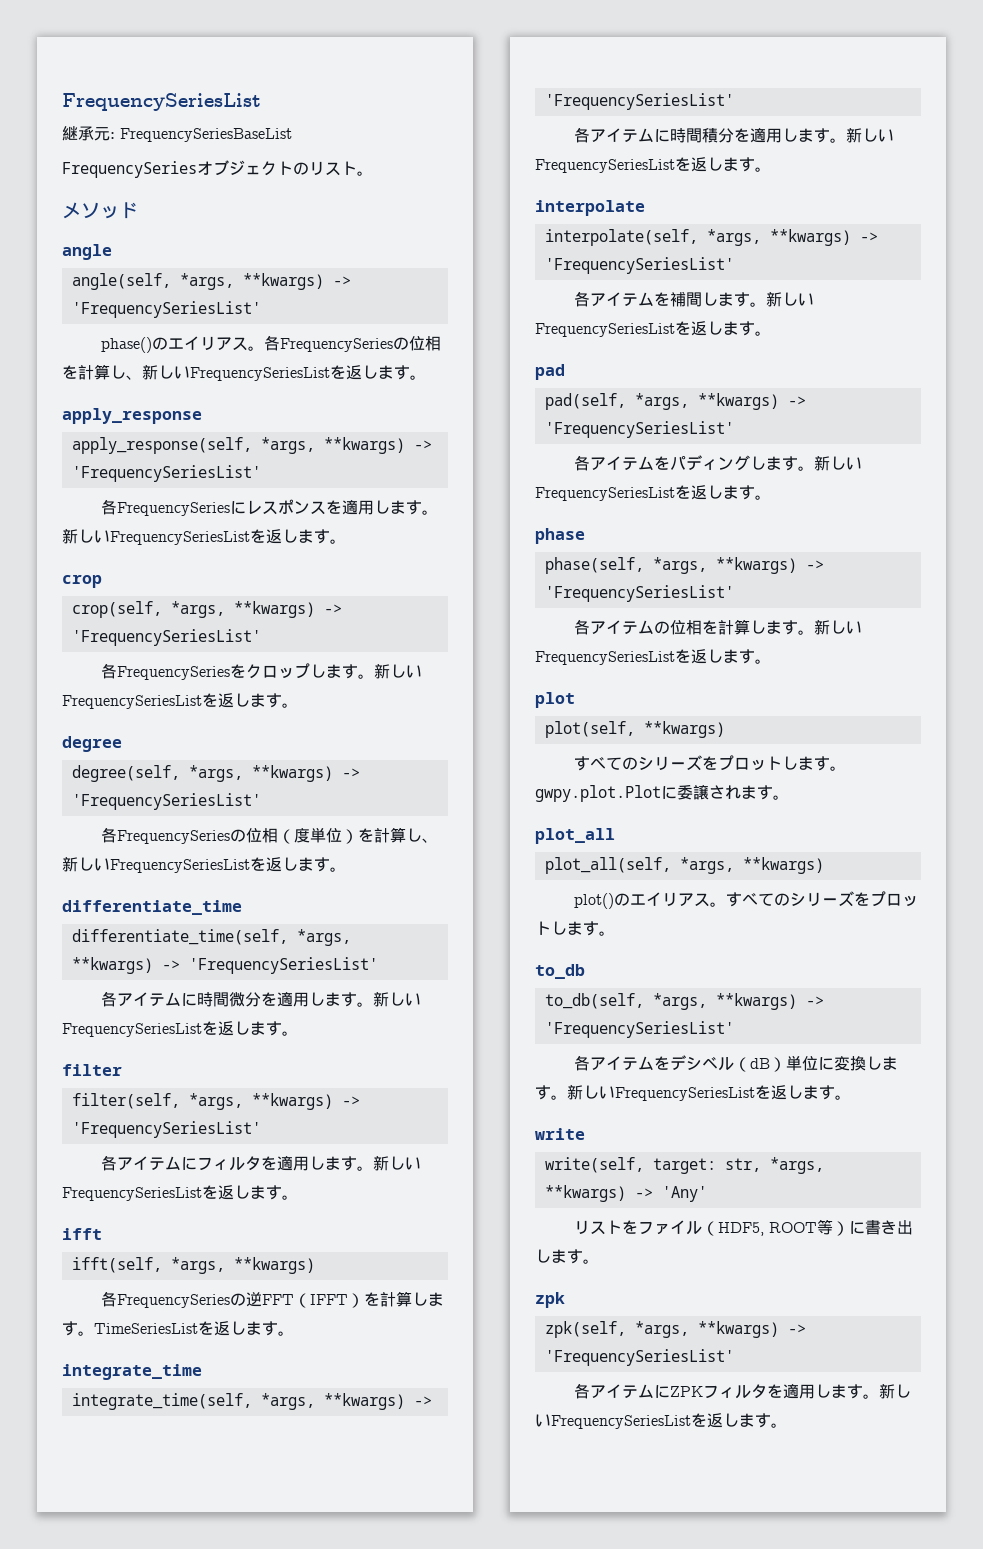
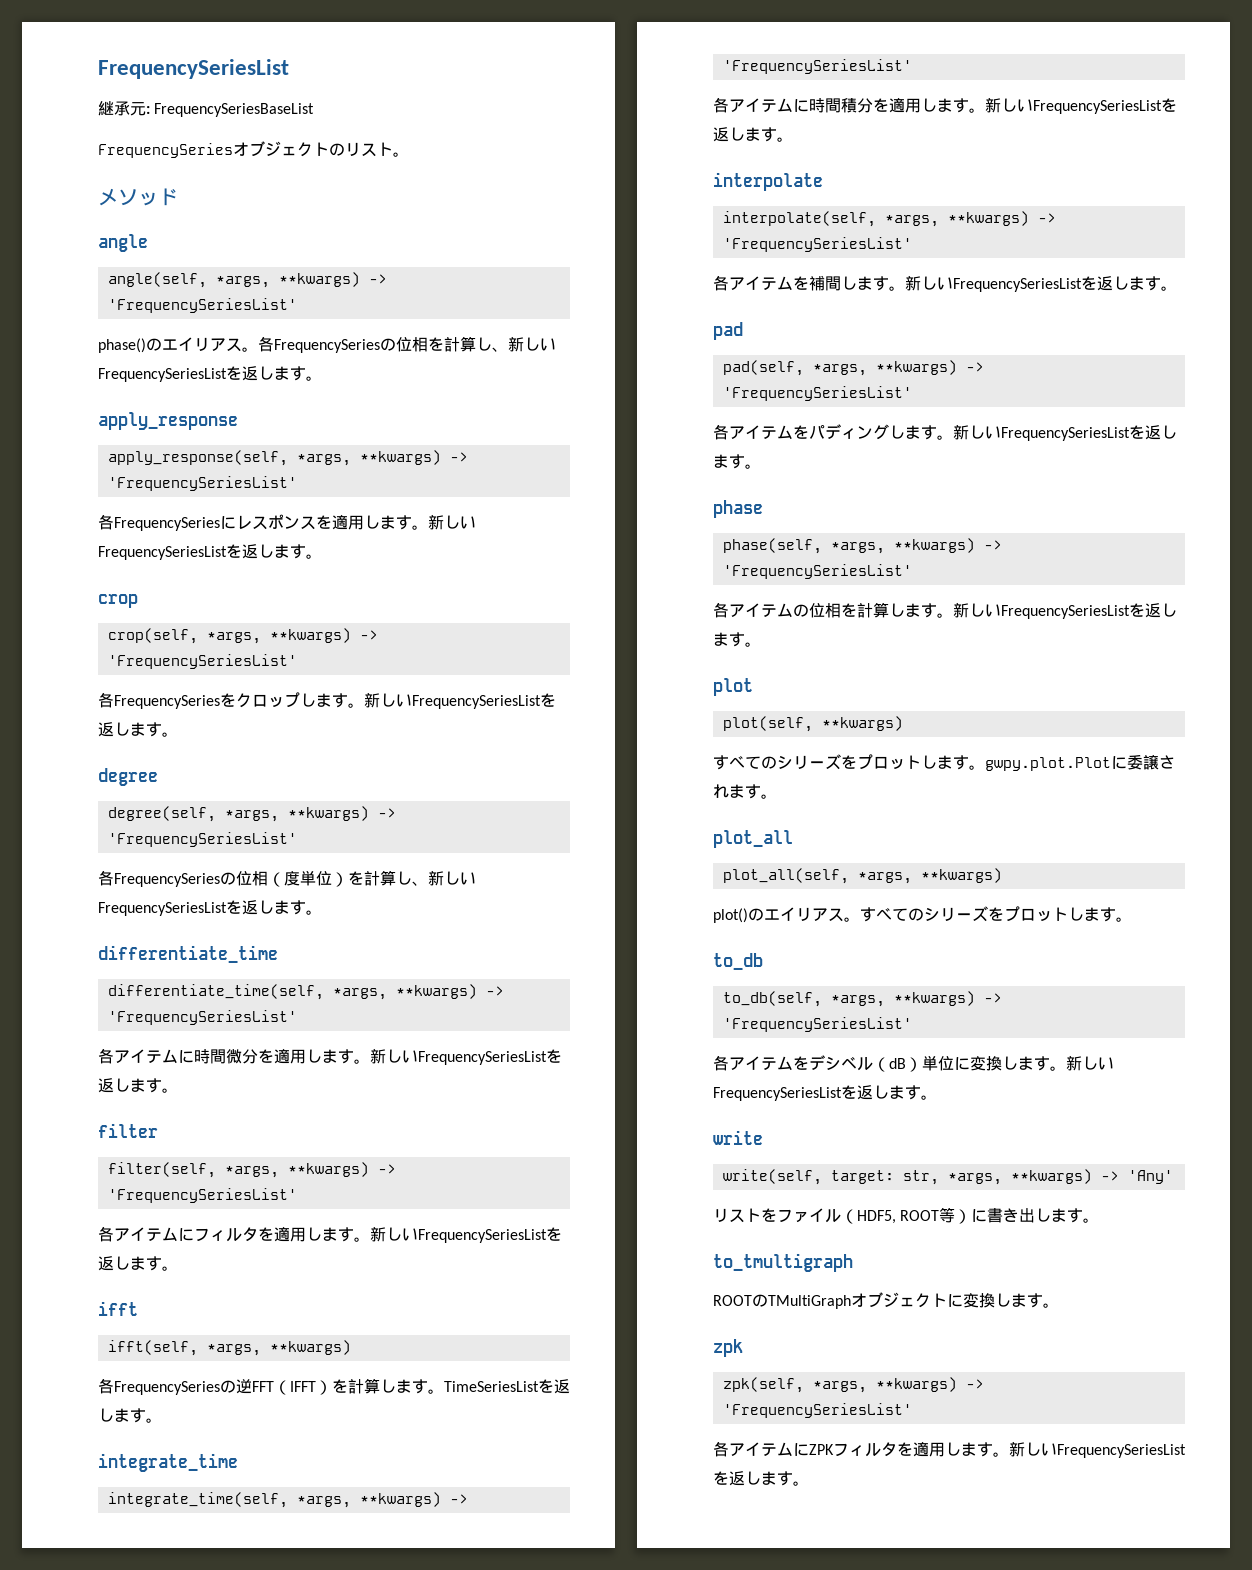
+ to_tmultigraph
+ ROOTのTMultiGraphオブジェクトに変換します。

